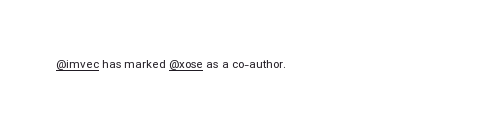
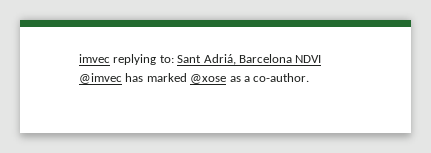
+ imvec replying to: Sant Adriá, Barcelona NDVI

